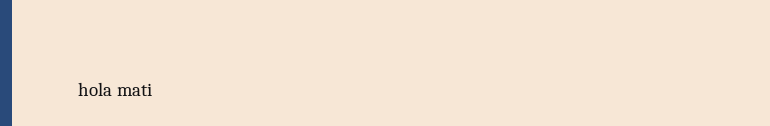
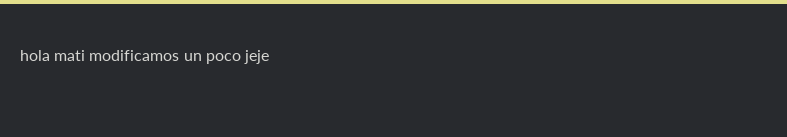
- hola mati
+ hola mati modificamos un poco jeje

